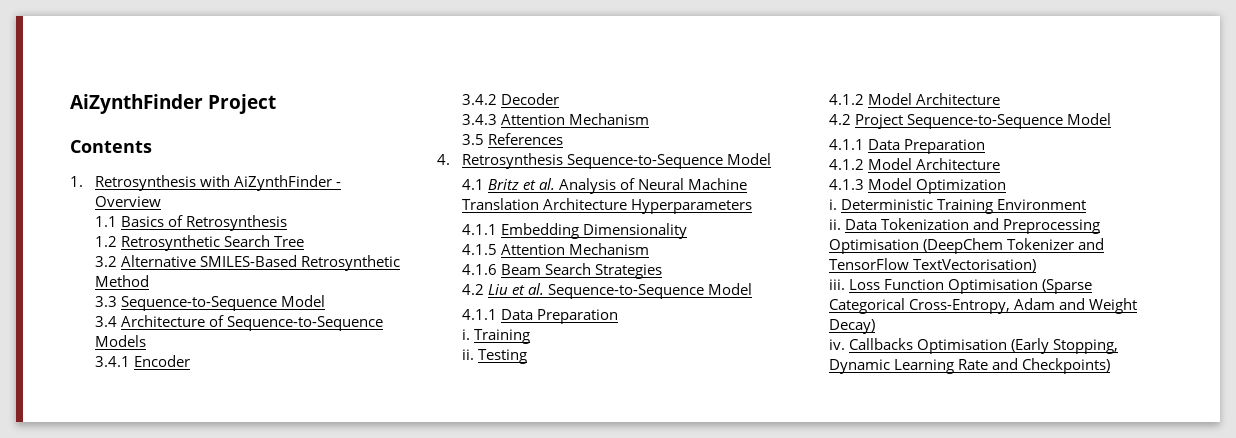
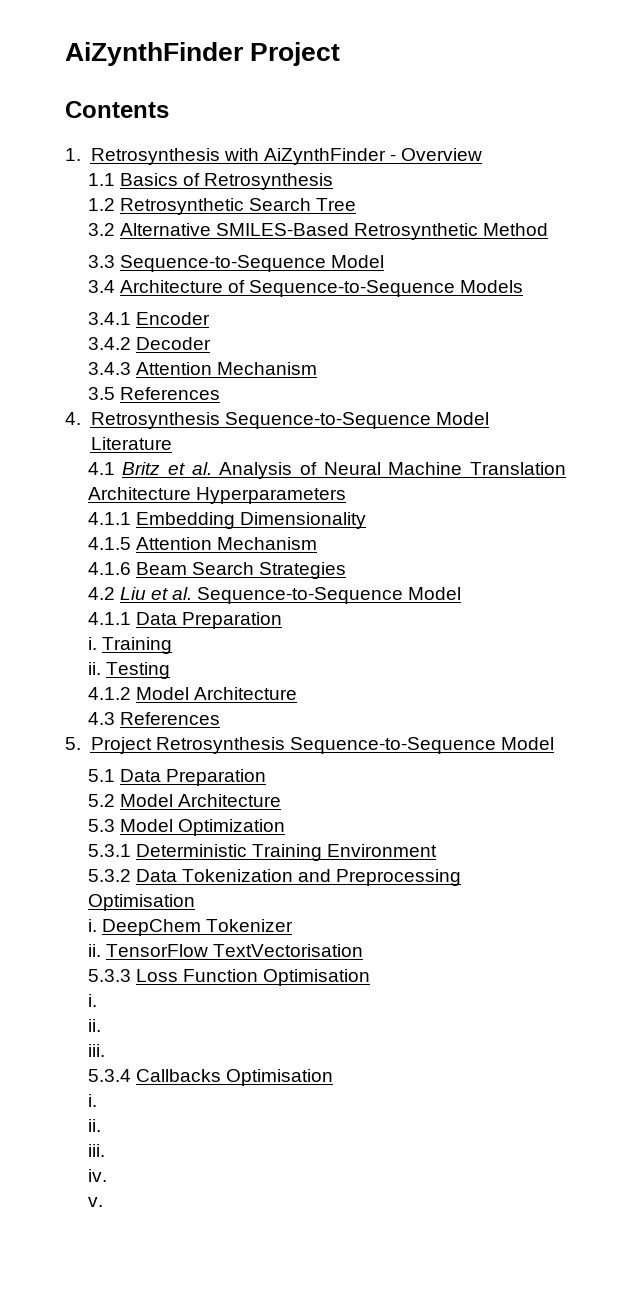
- 4. Retrosynthesis Sequence-to-Sequence Model
+ 4. Retrosynthesis Sequence-to-Sequence Model Literature
- 4.2 Project Sequence-to-Sequence Model
- 4.1.1 Data Preparation
- 4.1.2 Model Architecture
- 4.1.3 Model Optimization
+ 4.3 References
+ 5. Project Retrosynthesis Sequence-to-Sequence Model
+ 5.1 Data Preparation
+ 5.2 Model Architecture
+ 5.3 Model Optimization
- i. Deterministic Training Environment
+ 5.3.1 Deterministic Training Environment
- ii. Data Tokenization and Preprocessing Optimisation (DeepChem Tokenizer and TensorFlow TextVectorisation)
- iii. Loss Function Optimisation (Sparse Categorical Cross-Entropy, Adam and Weight Decay)
- iv. Callbacks Optimisation (Early Stopping, Dynamic Learning Rate and Checkpoints)
+ 5.3.2 Data Tokenization and Preprocessing Optimisation
+ i. DeepChem Tokenizer
+ ii. TensorFlow TextVectorisation
+ 5.3.3 Loss Function Optimisation
+ i.
+ ii.
+ iii.
+ 5.3.4 Callbacks Optimisation
+ i.
+ ii.
+ iii.
+ iv.
+ v.

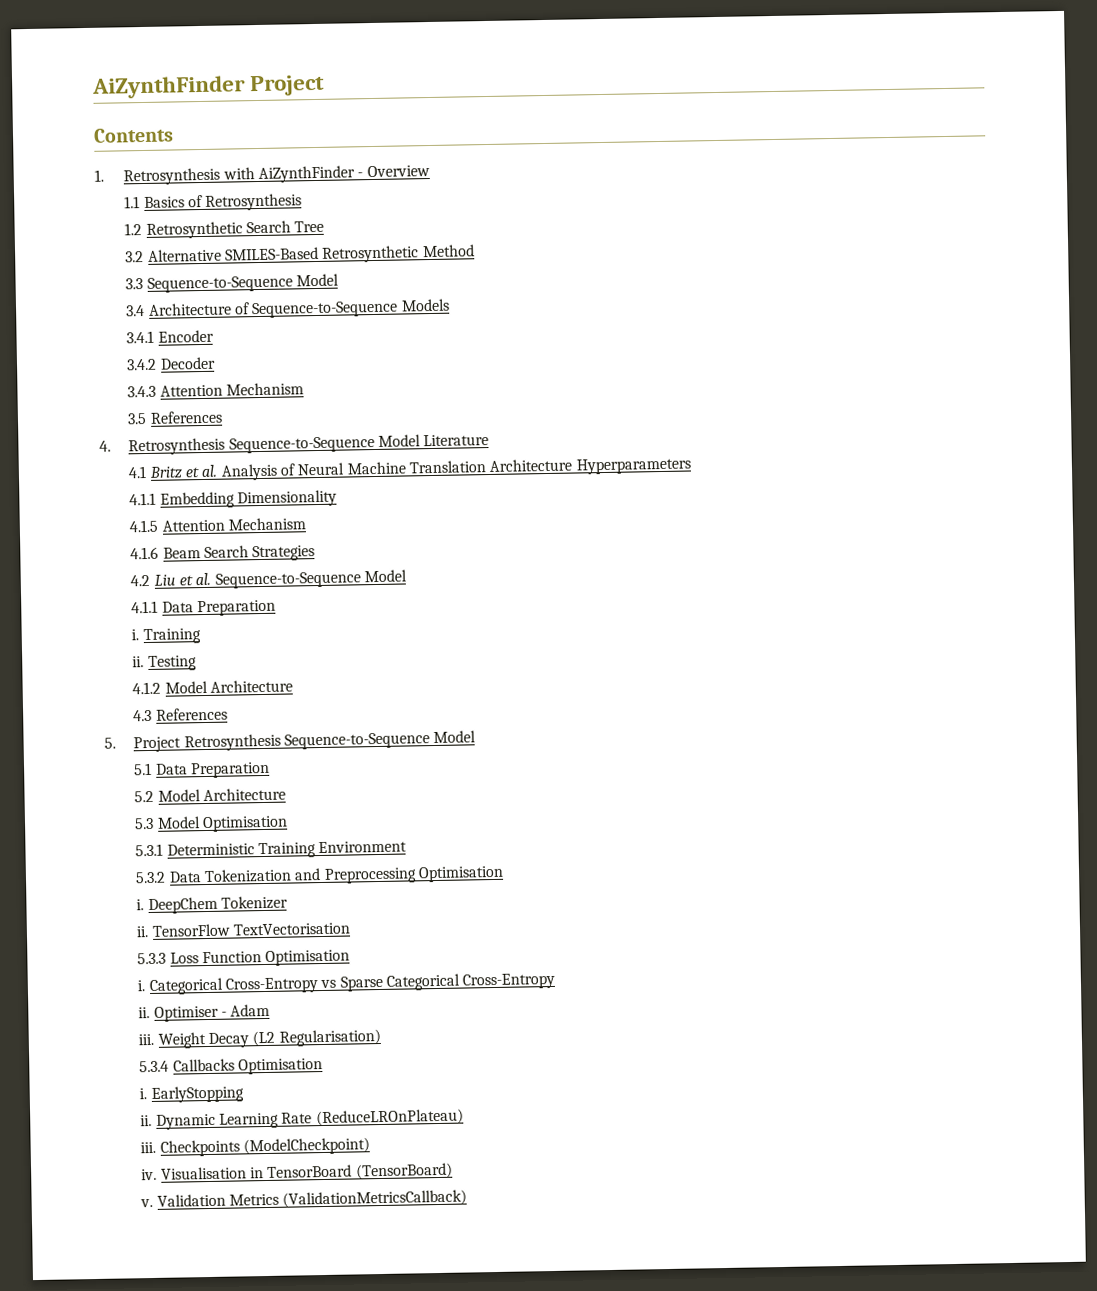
- 5.3 Model Optimization
+ 5.3 Model Optimisation
  5.3.3 Loss Function Optimisation
- i.
- ii.
- iii.
+ i. Categorical Cross-Entropy vs Sparse Categorical Cross-Entropy
+ ii. Optimiser - Adam
+ iii. Weight Decay (L2 Regularisation)
  5.3.4 Callbacks Optimisation
- i.
- ii.
- iii.
+ i. EarlyStopping
+ ii. Dynamic Learning Rate (ReduceLROnPlateau)
+ iii. Checkpoints (ModelCheckpoint)
- iv.
- v.
+ iv. Visualisation in TensorBoard (TensorBoard)
+ v. Validation Metrics (ValidationMetricsCallback)

